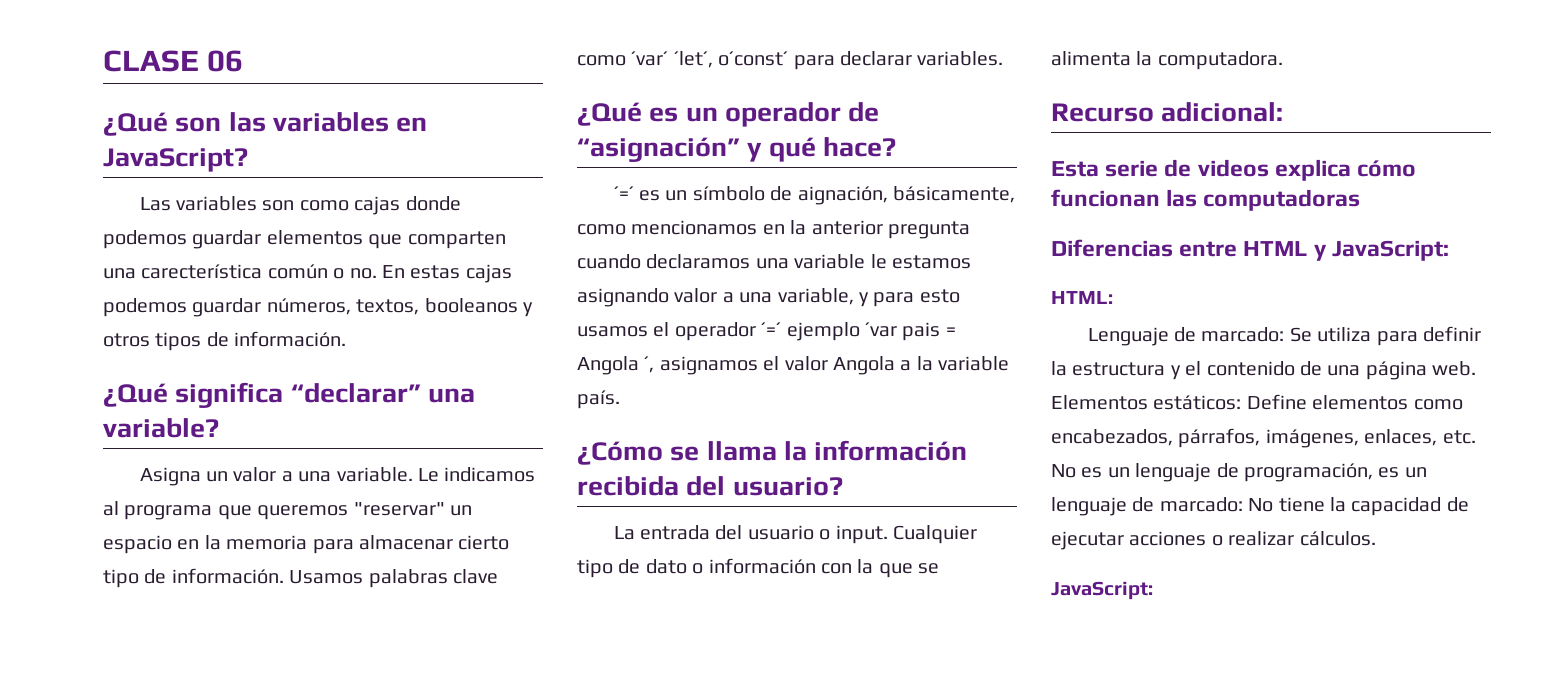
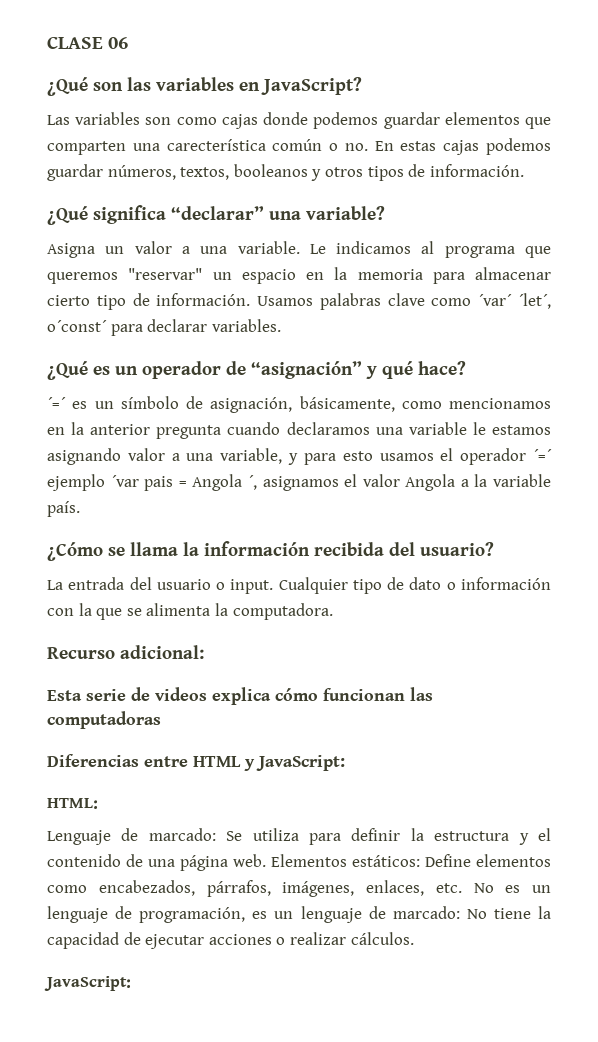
- ´=´ es un símbolo de aignación, básicamente, como mencionamos en la anterior pregunta cuando declaramos una variable le estamos asignando valor a una variable, y para esto usamos el operador ´=´ ejemplo ´var pais = Angola ´, asignamos el valor Angola a la variable país.
+ ´=´ es un símbolo de asignación, básicamente, como mencionamos en la anterior pregunta cuando declaramos una variable le estamos asignando valor a una variable, y para esto usamos el operador ´=´ ejemplo ´var pais = Angola ´, asignamos el valor Angola a la variable país.

